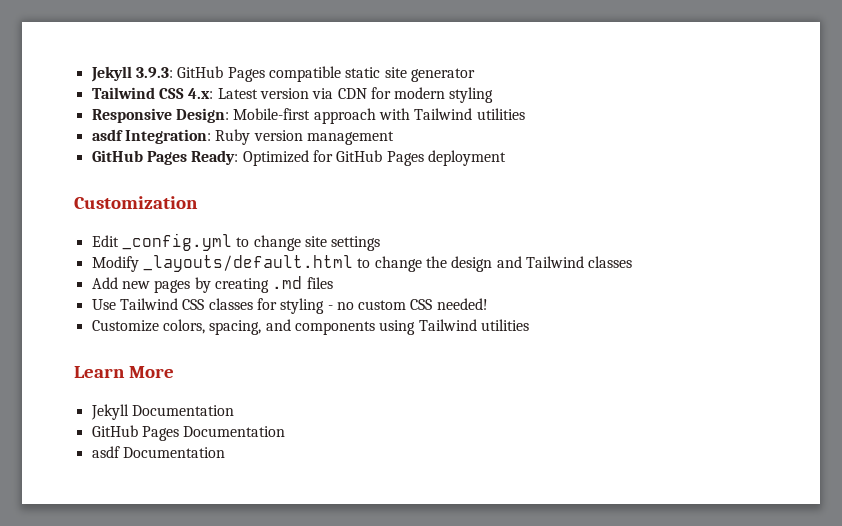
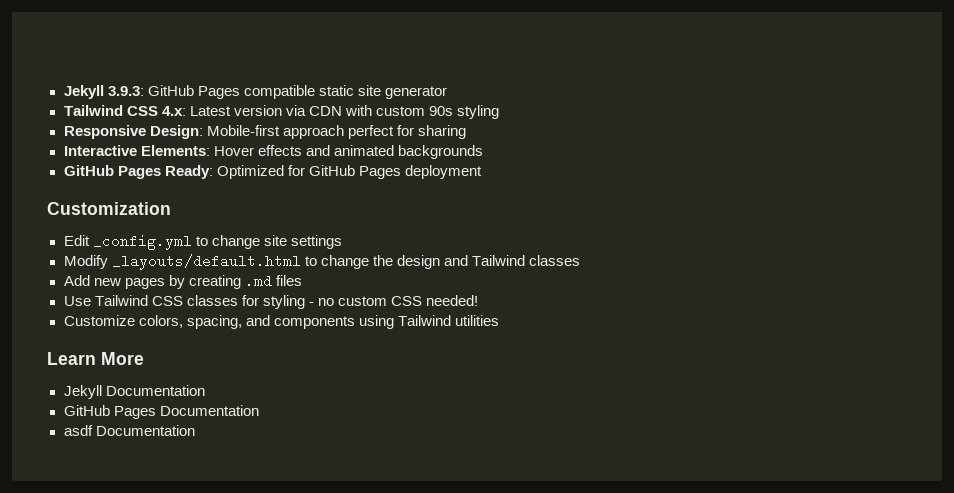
- Tailwind CSS 4.x: Latest version via CDN for modern styling
+ Tailwind CSS 4.x: Latest version via CDN with custom 90s styling
- Responsive Design: Mobile-first approach with Tailwind utilities
- asdf Integration: Ruby version management
+ Responsive Design: Mobile-first approach perfect for sharing
+ Interactive Elements: Hover effects and animated backgrounds

